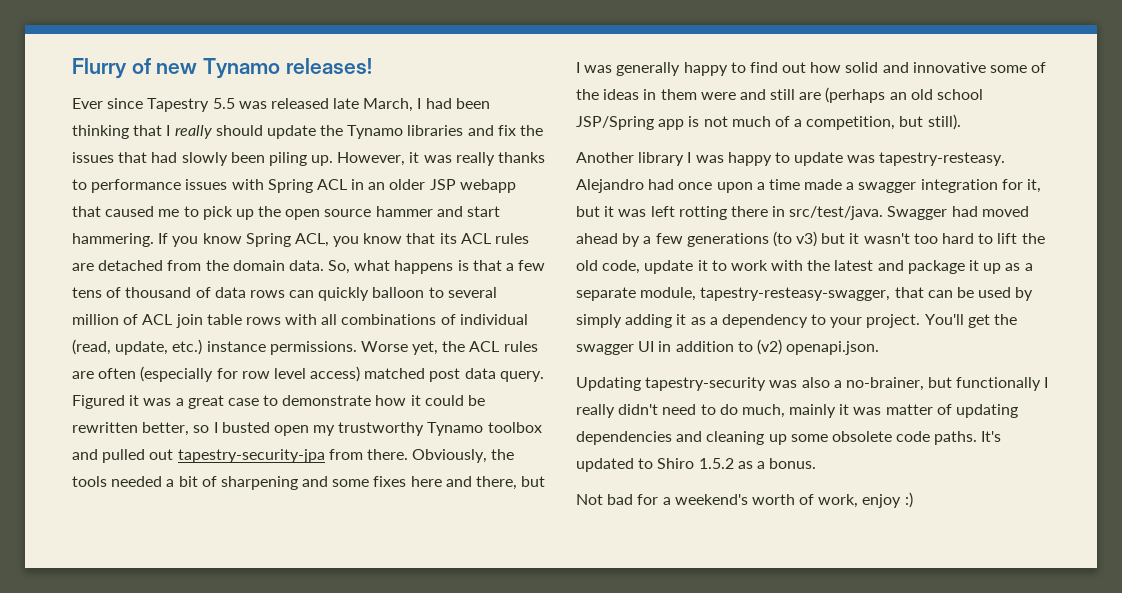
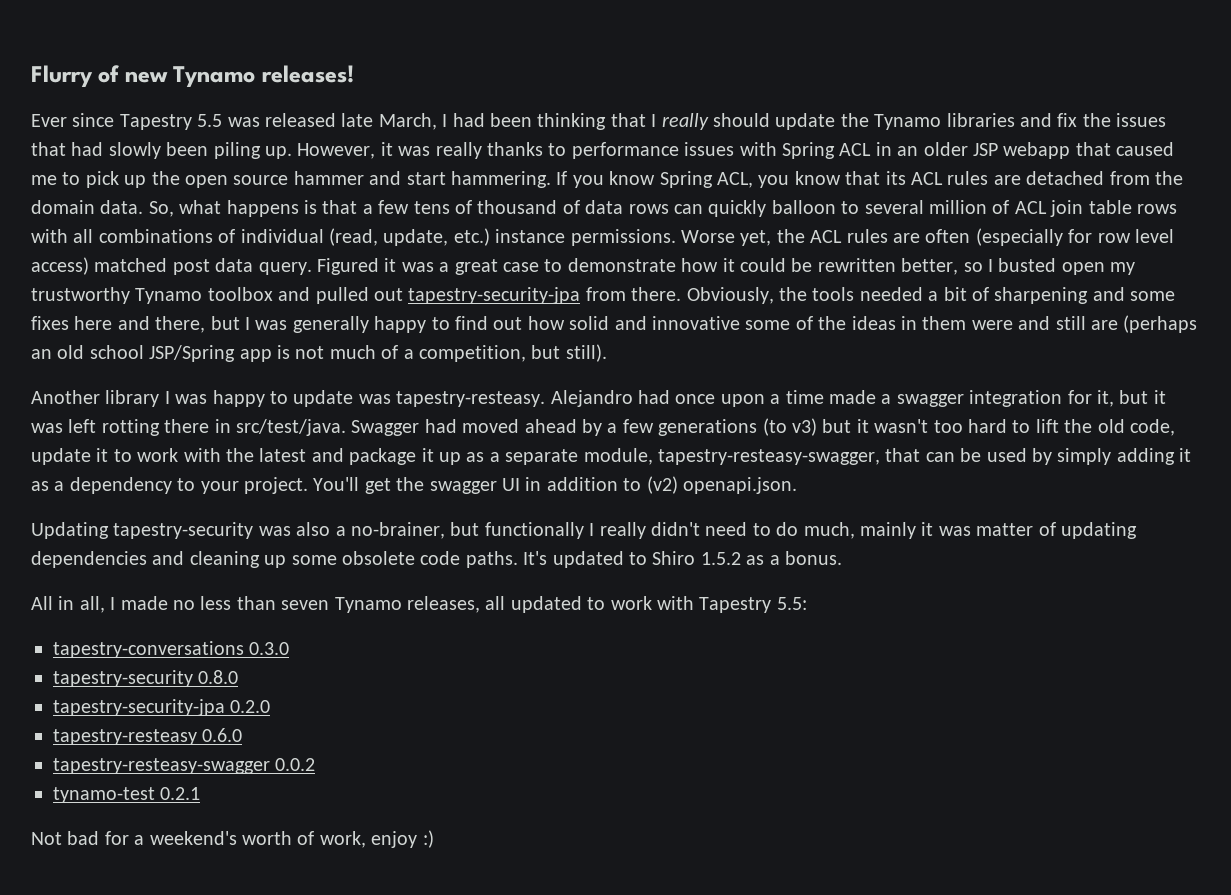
+ All in all, I made no less than seven Tynamo releases, all updated to work with Tapestry 5.5:
+ tapestry-conversations 0.3.0
+ tapestry-security 0.8.0
+ tapestry-security-jpa 0.2.0
+ tapestry-resteasy 0.6.0
+ tapestry-resteasy-swagger 0.0.2
+ tynamo-test 0.2.1

